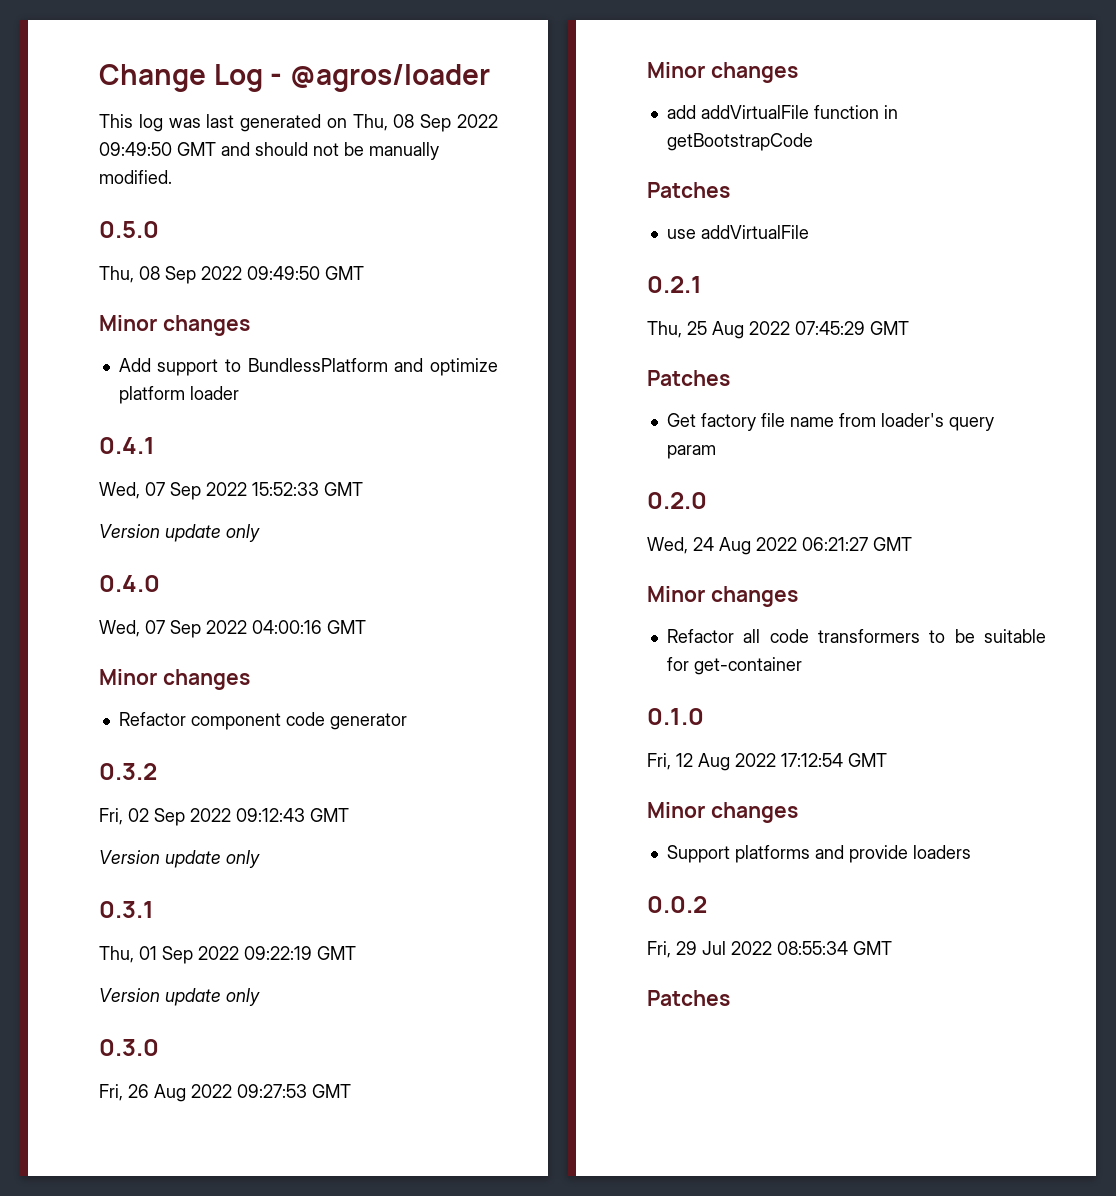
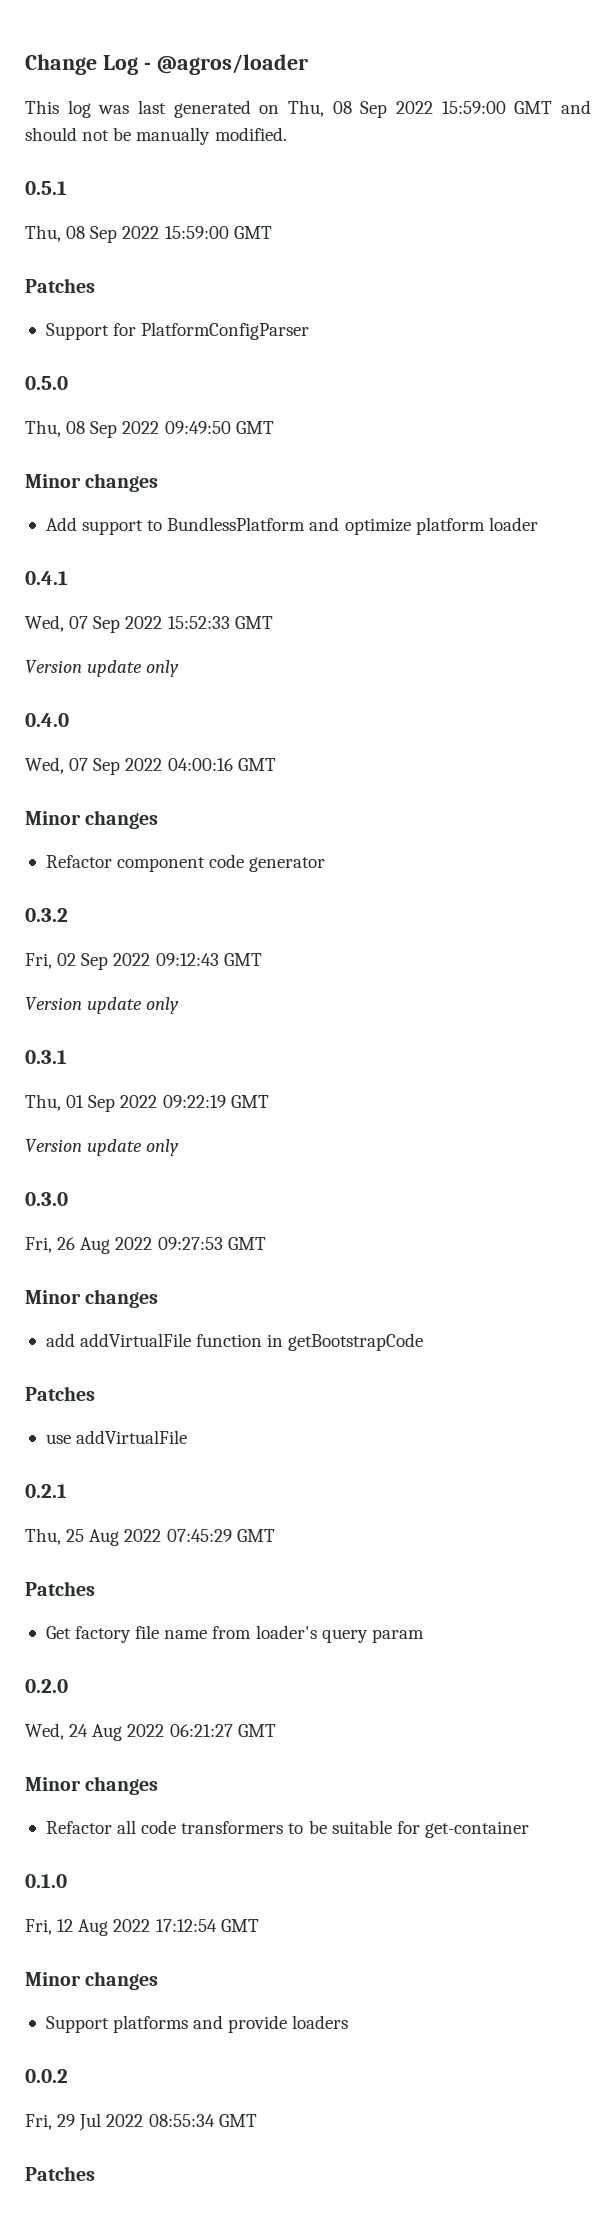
- This log was last generated on Thu, 08 Sep 2022 09:49:50 GMT and should not be manually modified.
+ This log was last generated on Thu, 08 Sep 2022 15:59:00 GMT and should not be manually modified.
+ 0.5.1
+ Thu, 08 Sep 2022 15:59:00 GMT
+ Patches
+ Support for PlatformConfigParser

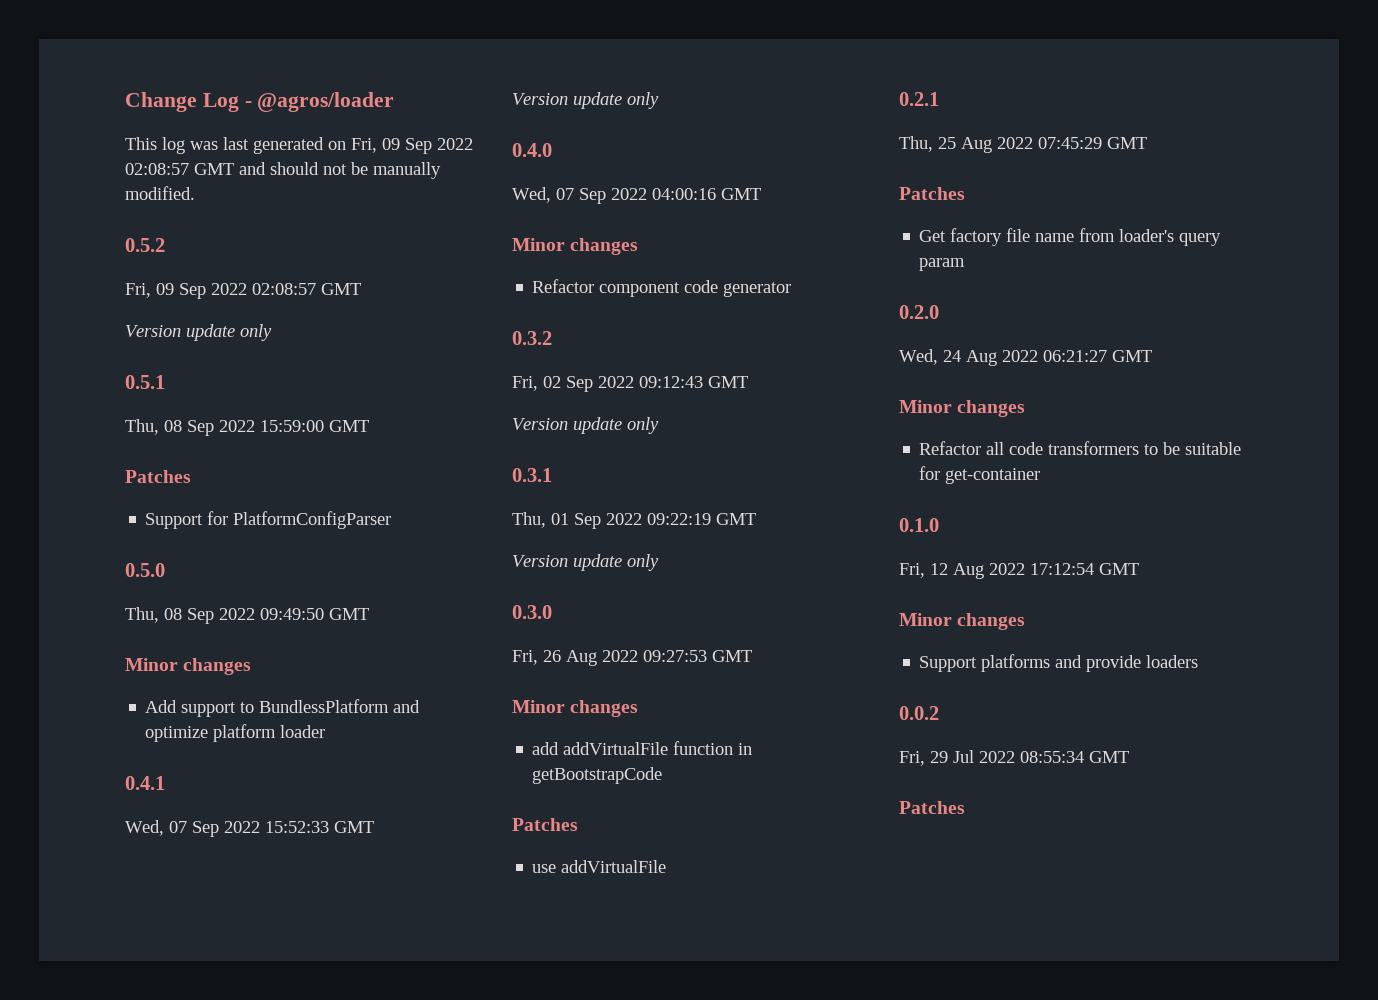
- This log was last generated on Thu, 08 Sep 2022 15:59:00 GMT and should not be manually modified.
+ This log was last generated on Fri, 09 Sep 2022 02:08:57 GMT and should not be manually modified.
+ 0.5.2
+ Fri, 09 Sep 2022 02:08:57 GMT
+ Version update only

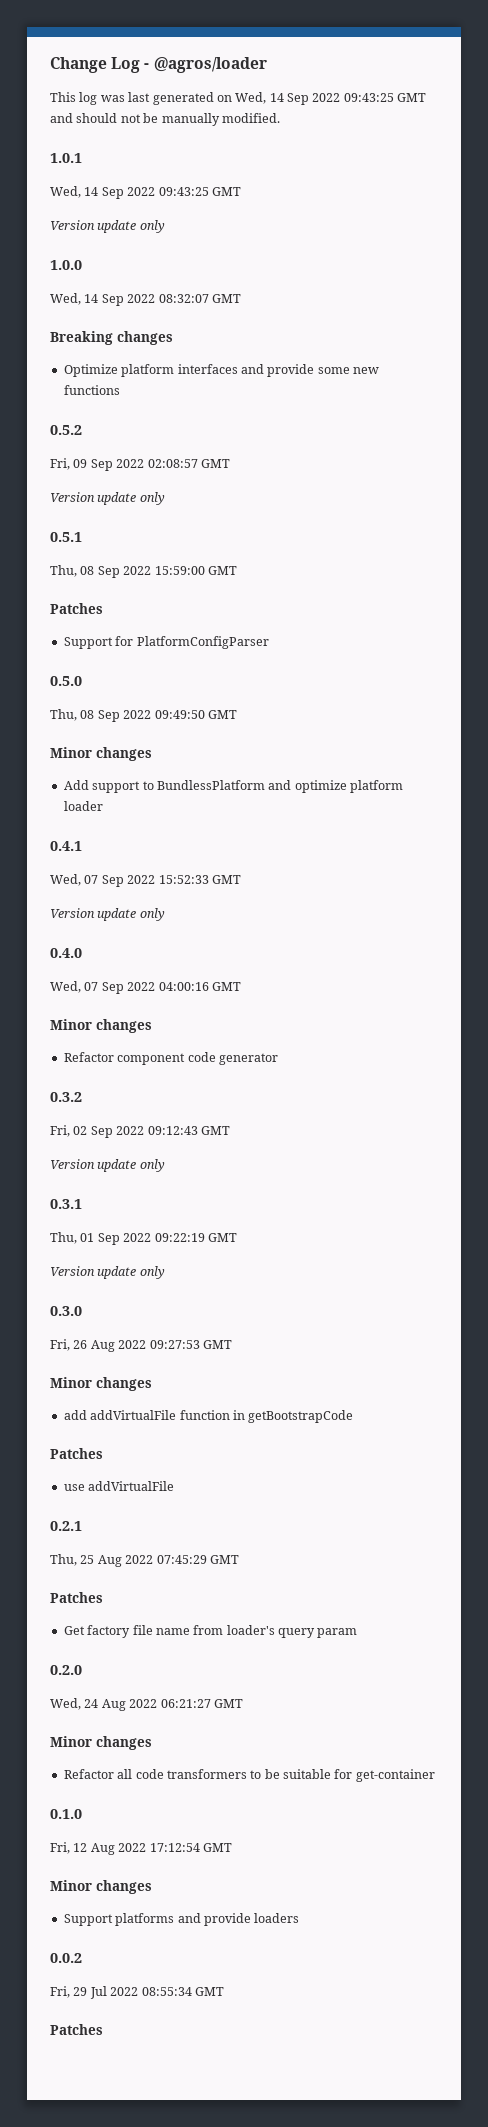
- This log was last generated on Fri, 09 Sep 2022 02:08:57 GMT and should not be manually modified.
+ This log was last generated on Wed, 14 Sep 2022 09:43:25 GMT and should not be manually modified.
+ 1.0.1
+ Wed, 14 Sep 2022 09:43:25 GMT
+ Version update only
+ 1.0.0
+ Wed, 14 Sep 2022 08:32:07 GMT
+ Breaking changes
+ Optimize platform interfaces and provide some new functions

